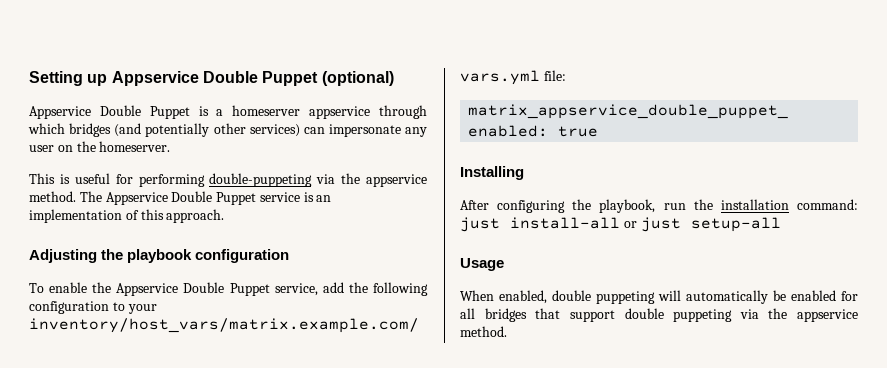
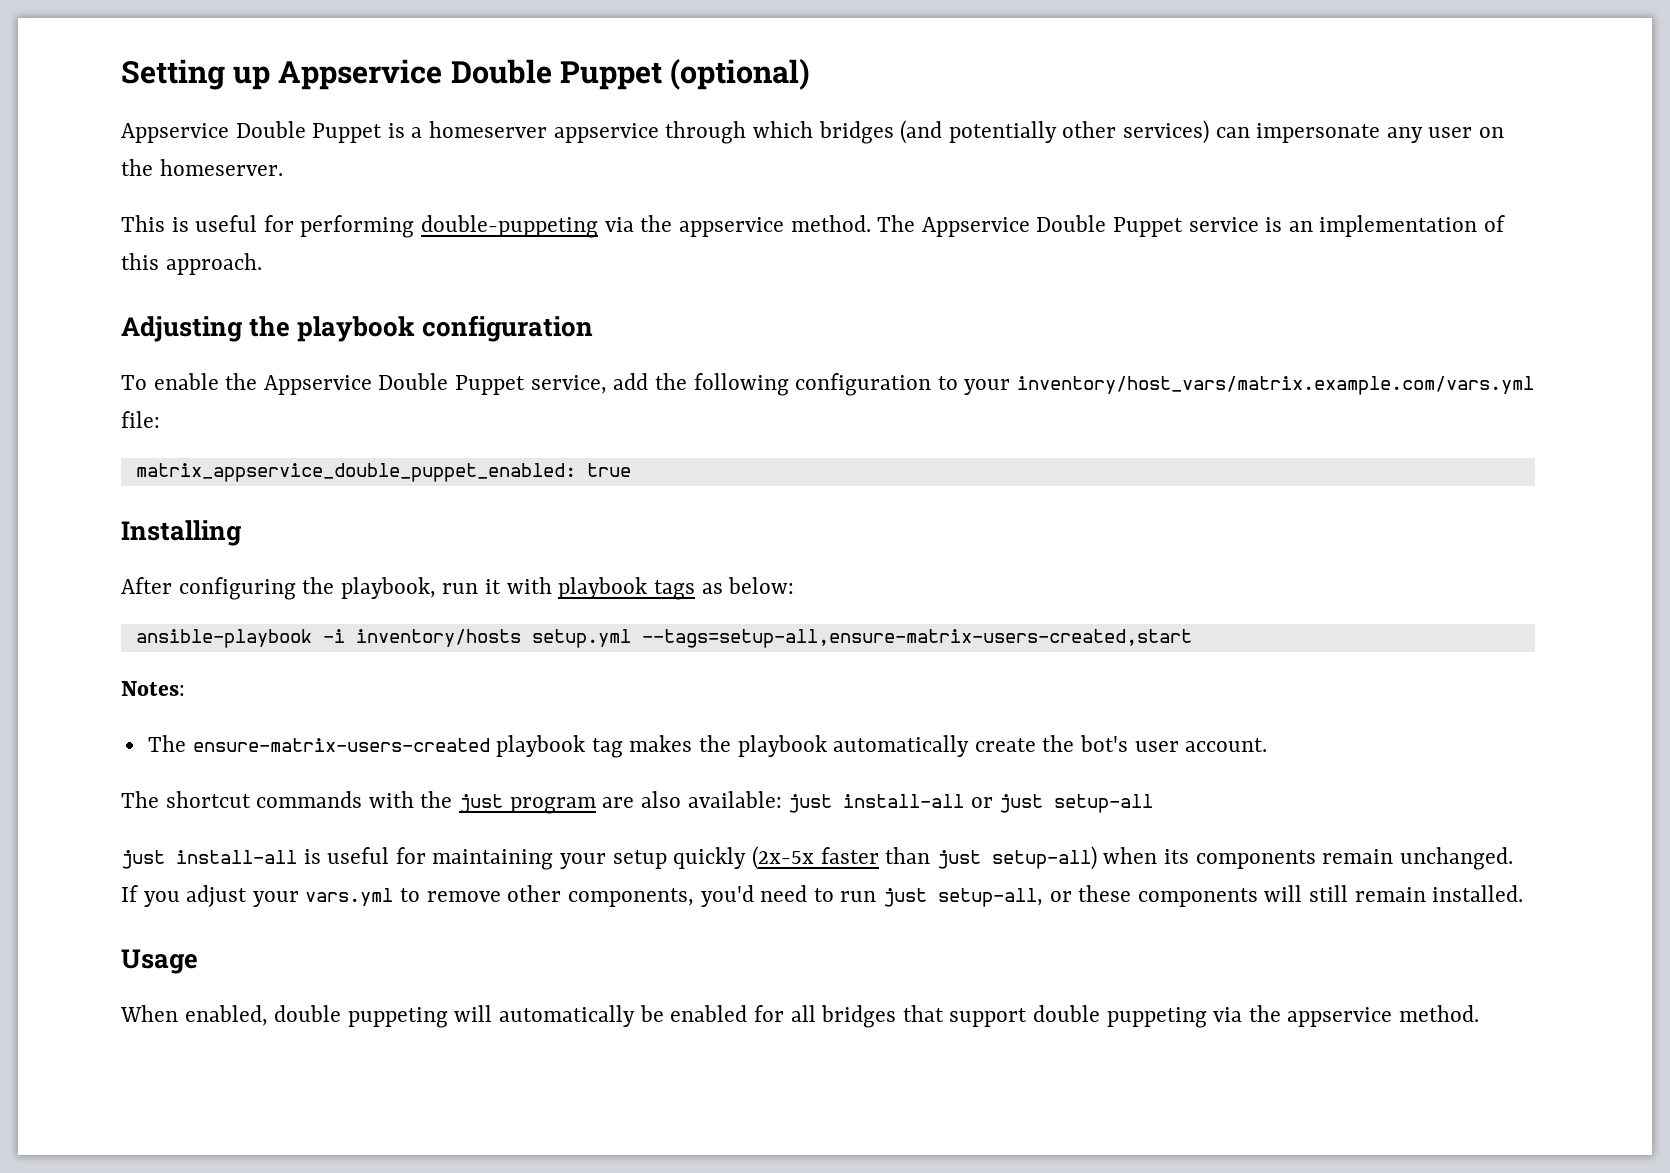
- After configuring the playbook, run the installation command: just install-all or just setup-all
+ After configuring the playbook, run it with playbook tags as below:
+ ansible-playbook -i inventory/hosts setup.yml --tags=setup-all,ensure-matrix-users-created,start
+ Notes:
+ The ensure-matrix-users-created playbook tag makes the playbook automatically create the bot's user account.
+ The shortcut commands with the just program are also available: just install-all or just setup-all
+ just install-all is useful for maintaining your setup quickly (2x-5x faster than just setup-all) when its components remain unchanged. If you adjust your vars.yml to remove other components, you'd need to run just setup-all, or these components will still remain installed.

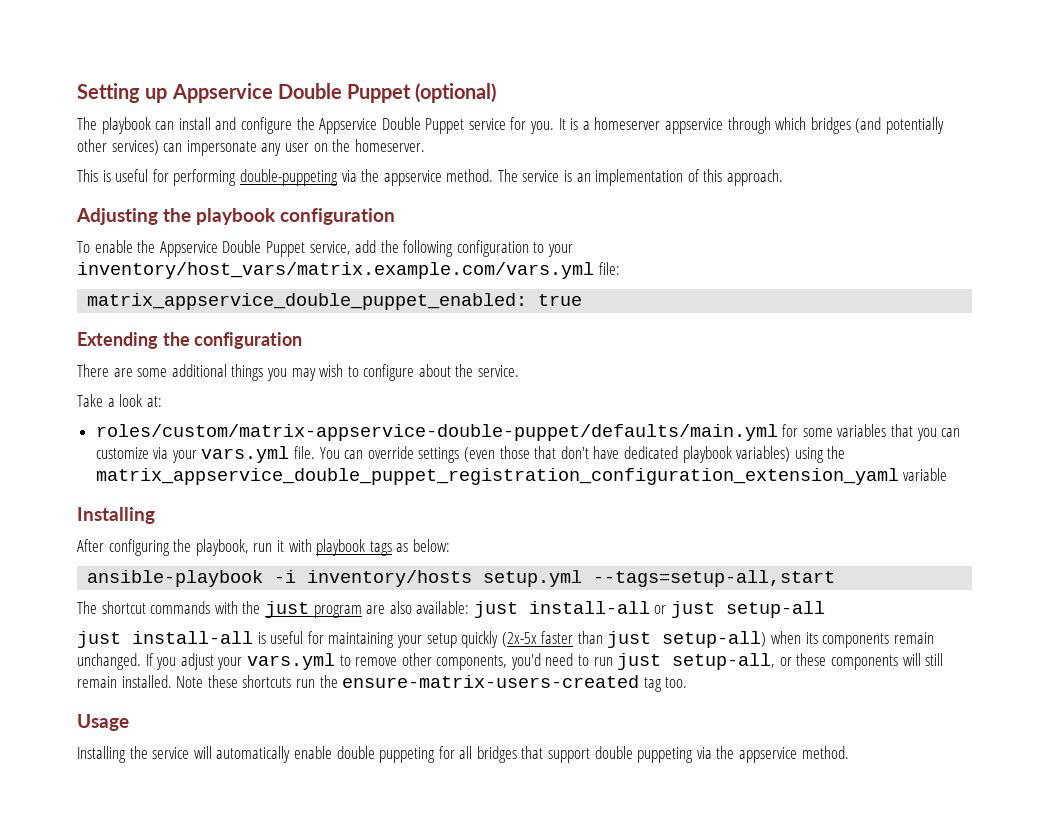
- Appservice Double Puppet is a homeserver appservice through which bridges (and potentially other services) can impersonate any user on the homeserver.
+ The playbook can install and configure the Appservice Double Puppet service for you. It is a homeserver appservice through which bridges (and potentially other services) can impersonate any user on the homeserver.
- The Appservice Double Puppet service is an implementation of this approach.
+ The service is an implementation of this approach.
+ Extending the configuration
+ There are some additional things you may wish to configure about the service.
+ Take a look at:
+ roles/custom/matrix-appservice-double-puppet/defaults/main.yml for some variables that you can customize via your vars.yml file. You can override settings (even those that don't have dedicated playbook variables) using the matrix_appservice_double_puppet_registration_configuration_extension_yaml variable
- ansible-playbook -i inventory/hosts setup.yml --tags=setup-all,ensure-matrix-users-created,start
- Notes:
- The ensure-matrix-users-created playbook tag makes the playbook automatically create the bot's user account.
+ ansible-playbook -i inventory/hosts setup.yml --tags=setup-all,start
- If you adjust your vars.yml to remove other components, you'd need to run just setup-all, or these components will still remain installed.
+ If you adjust your vars.yml to remove other components, you'd need to run just setup-all, or these components will still remain installed. Note these shortcuts run the ensure-matrix-users-created tag too.
  Usage
- When enabled, double puppeting will automatically be enabled for all bridges that support double puppeting via the appservice method.
+ Installing the service will automatically enable double puppeting for all bridges that support double puppeting via the appservice method.

